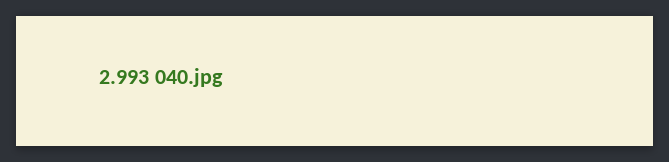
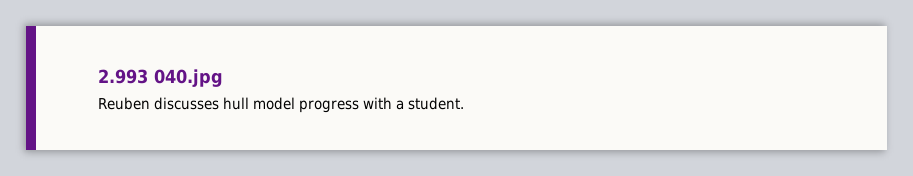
+ Reuben discusses hull model progress with a student.

